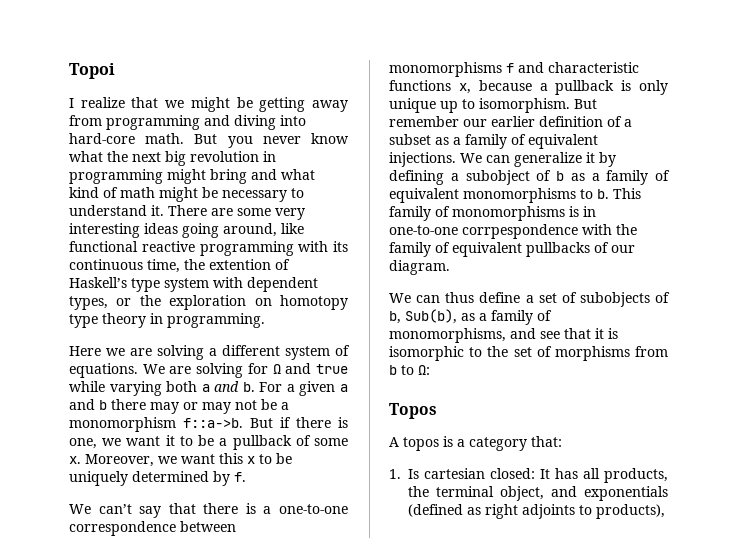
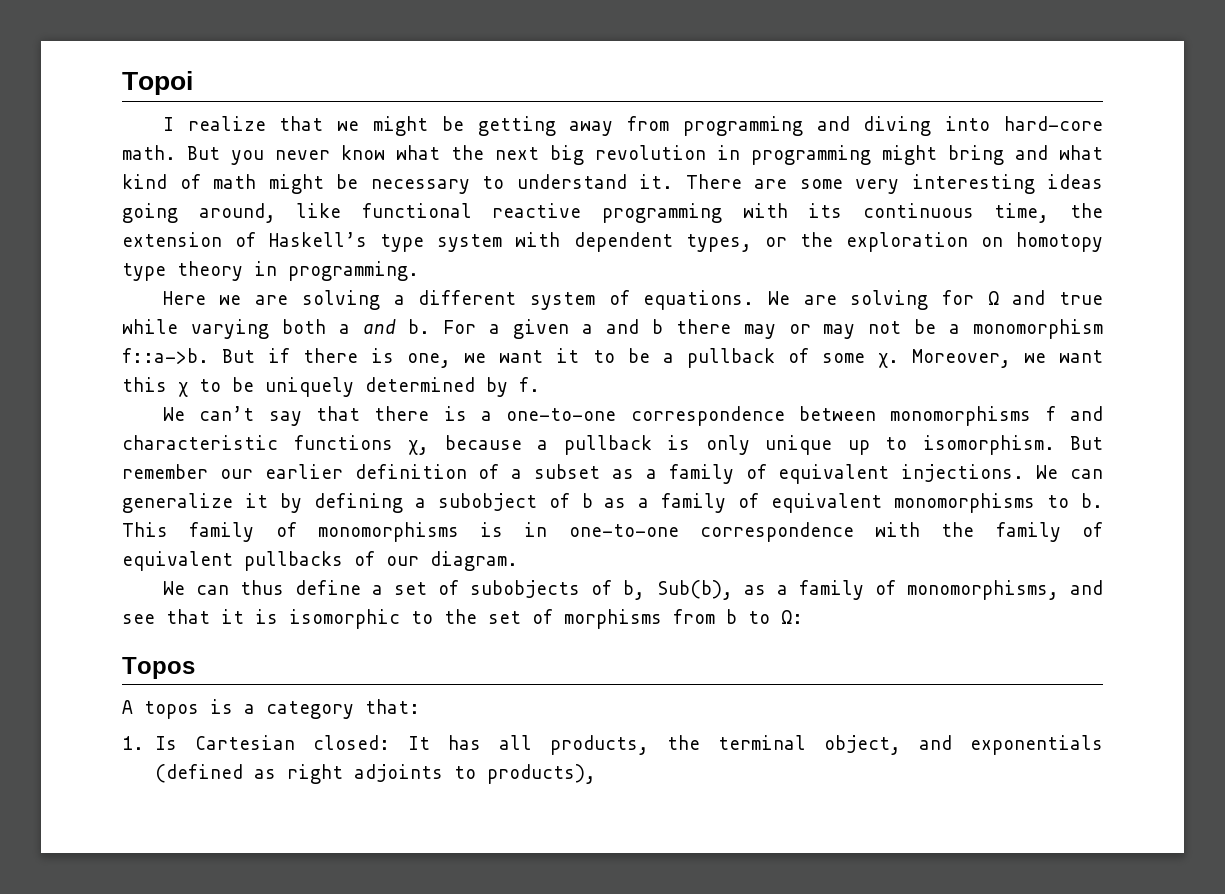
- There are some very interesting ideas going around, like functional reactive programming with its continuous time, the extention of Haskell’s type system with dependent types, or the exploration on homotopy type theory in programming.
+ There are some very interesting ideas going around, like functional reactive programming with its continuous time, the extension of Haskell’s type system with dependent types, or the exploration on homotopy type theory in programming.
- This family of monomorphisms is in one-to-one corrpespondence with the family of equivalent pullbacks of our diagram.
+ This family of monomorphisms is in one-to-one correspondence with the family of equivalent pullbacks of our diagram.
- 1. Is cartesian closed: It has all products, the terminal object, and exponentials (defined as right adjoints to products),
+ 1. Is Cartesian closed: It has all products, the terminal object, and exponentials (defined as right adjoints to products),

